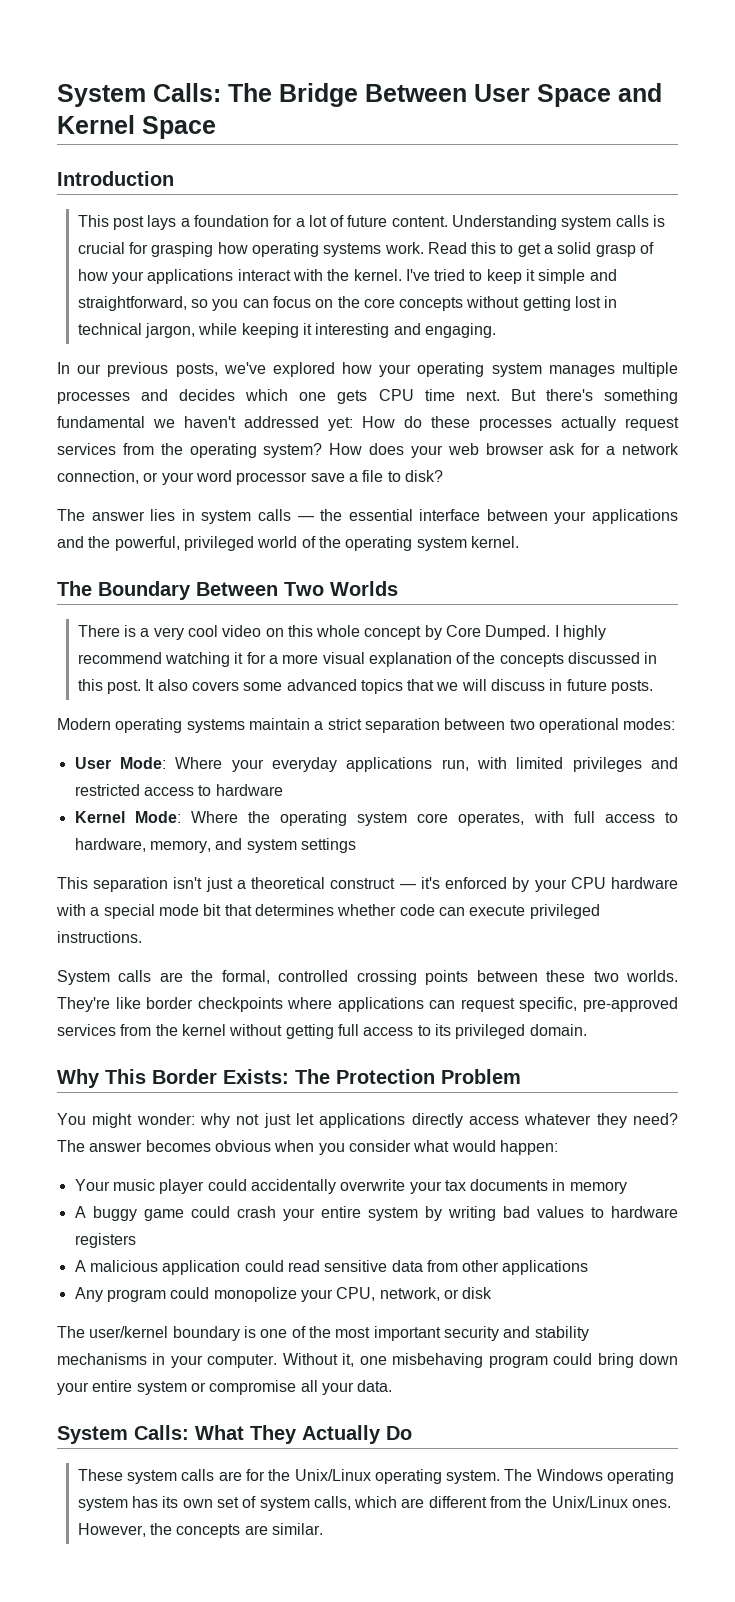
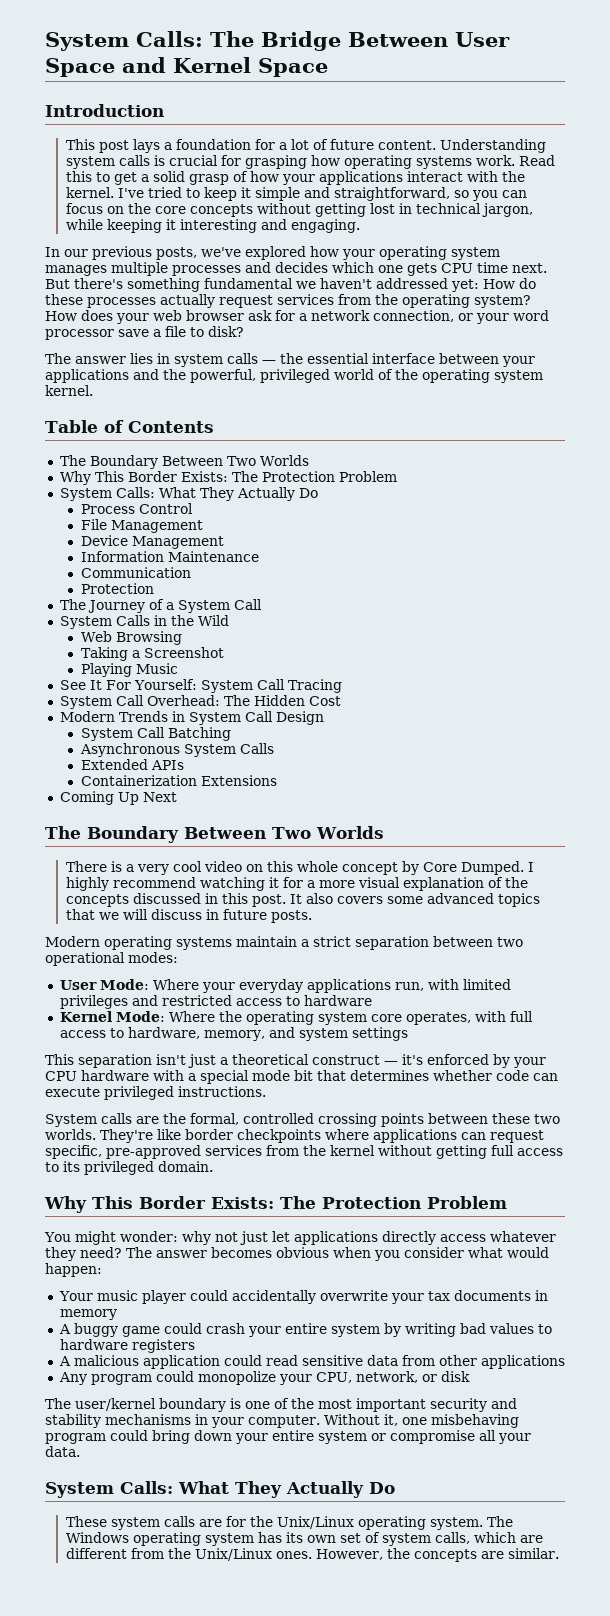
+ Table of Contents
+ The Boundary Between Two Worlds
+ Why This Border Exists: The Protection Problem
+ System Calls: What They Actually Do
+ Process Control
+ File Management
+ Device Management
+ Information Maintenance
+ Communication
+ Protection
+ The Journey of a System Call
+ System Calls in the Wild
+ Web Browsing
+ Taking a Screenshot
+ Playing Music
+ See It For Yourself: System Call Tracing
+ System Call Overhead: The Hidden Cost
+ Modern Trends in System Call Design
+ System Call Batching
+ Asynchronous System Calls
+ Extended APIs
+ Containerization Extensions
+ Coming Up Next

